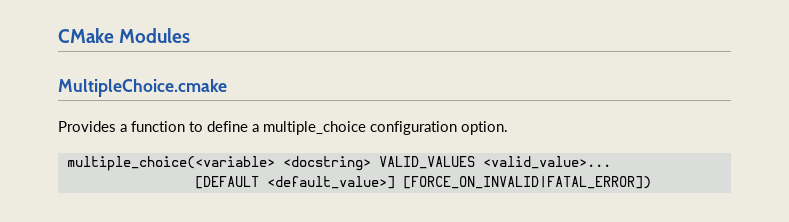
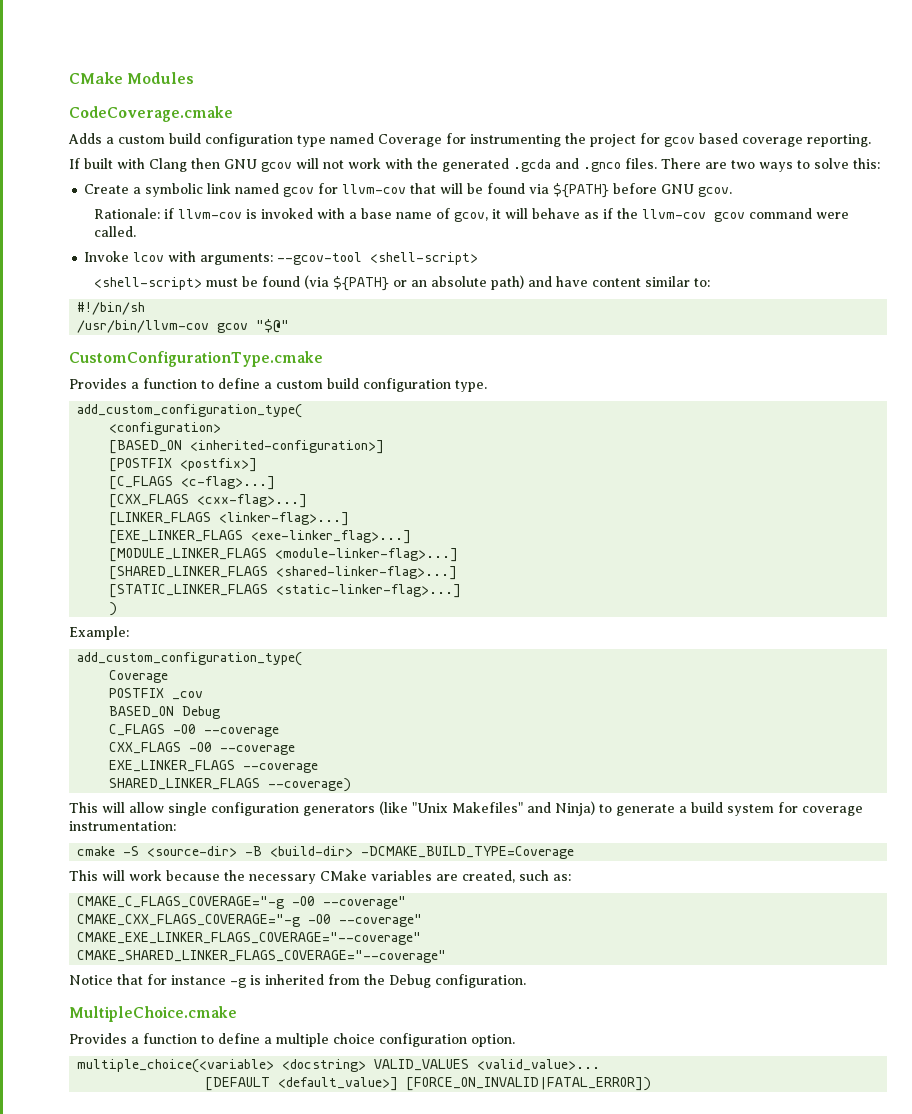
+ CodeCoverage.cmake
+ Adds a custom build configuration type named Coverage for instrumenting the project for gcov based coverage reporting.
+ If built with Clang then GNU gcov will not work with the generated .gcda and .gnco files. There are two ways to solve this:
+ Create a symbolic link named gcov for llvm-cov that will be found via ${PATH} before GNU gcov.
+ Rationale: if llvm-cov is invoked with a base name of gcov, it will behave as if the llvm-cov gcov command were called.
+ Invoke lcov with arguments: --gcov-tool <shell-script>
+ <shell-script> must be found (via ${PATH} or an absolute path) and have content similar to:
+ #!/bin/sh
+ /usr/bin/llvm-cov gcov "$@"
+ CustomConfigurationType.cmake
+ Provides a function to define a custom build configuration type.
+ add_custom_configuration_type(
+ <configuration>
+ [BASED_ON <inherited-configuration>]
+ [POSTFIX <postfix>]
+ [C_FLAGS <c-flag>...]
+ [CXX_FLAGS <cxx-flag>...]
+ [LINKER_FLAGS <linker-flag>...]
+ [EXE_LINKER_FLAGS <exe-linker_flag>...]
+ [MODULE_LINKER_FLAGS <module-linker-flag>...]
+ [SHARED_LINKER_FLAGS <shared-linker-flag>...]
+ [STATIC_LINKER_FLAGS <static-linker-flag>...]
+ )
+ Example:
+ add_custom_configuration_type(
+ Coverage
+ POSTFIX _cov
+ BASED_ON Debug
+ C_FLAGS -O0 --coverage
+ CXX_FLAGS -O0 --coverage
+ EXE_LINKER_FLAGS --coverage
+ SHARED_LINKER_FLAGS --coverage)
+ This will allow single configuration generators (like "Unix Makefiles" and Ninja) to generate a build system for coverage instrumentation:
+ cmake -S <source-dir> -B <build-dir> -DCMAKE_BUILD_TYPE=Coverage
+ This will work because the necessary CMake variables are created, such as:
+ CMAKE_C_FLAGS_COVERAGE="-g -O0 --coverage"
+ CMAKE_CXX_FLAGS_COVERAGE="-g -O0 --coverage"
+ CMAKE_EXE_LINKER_FLAGS_COVERAGE="--coverage"
+ CMAKE_SHARED_LINKER_FLAGS_COVERAGE="--coverage"
+ Notice that for instance -g is inherited from the Debug configuration.
- Provides a function to define a multiple_choice configuration option.
+ Provides a function to define a multiple choice configuration option.

